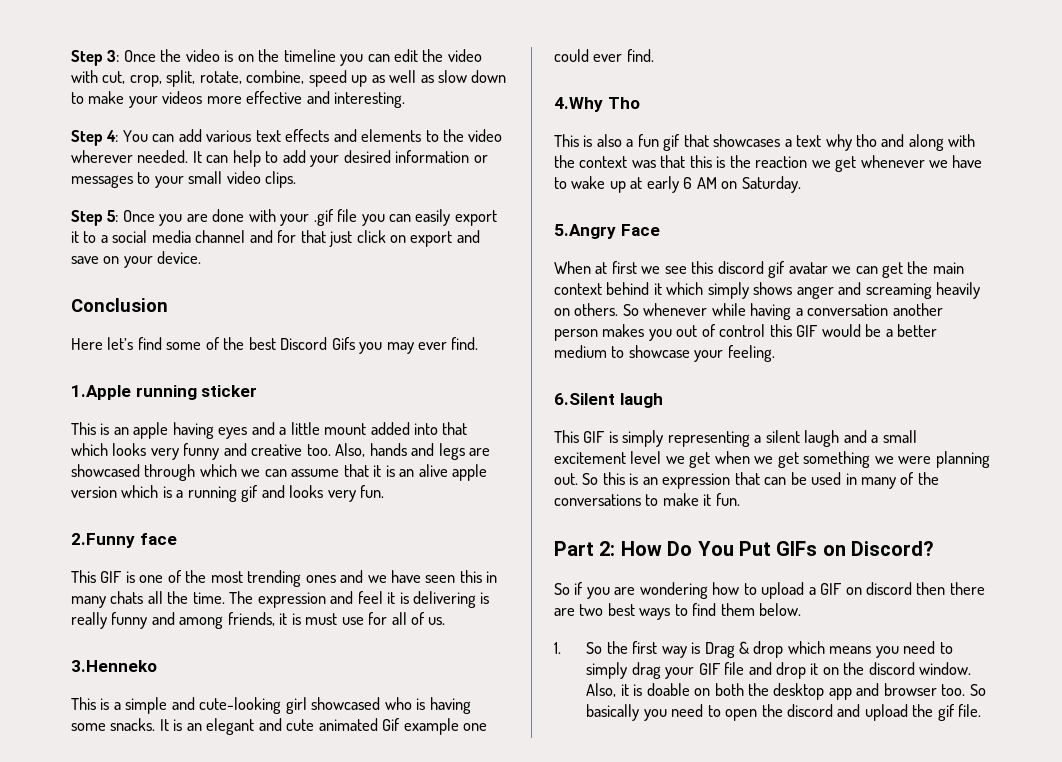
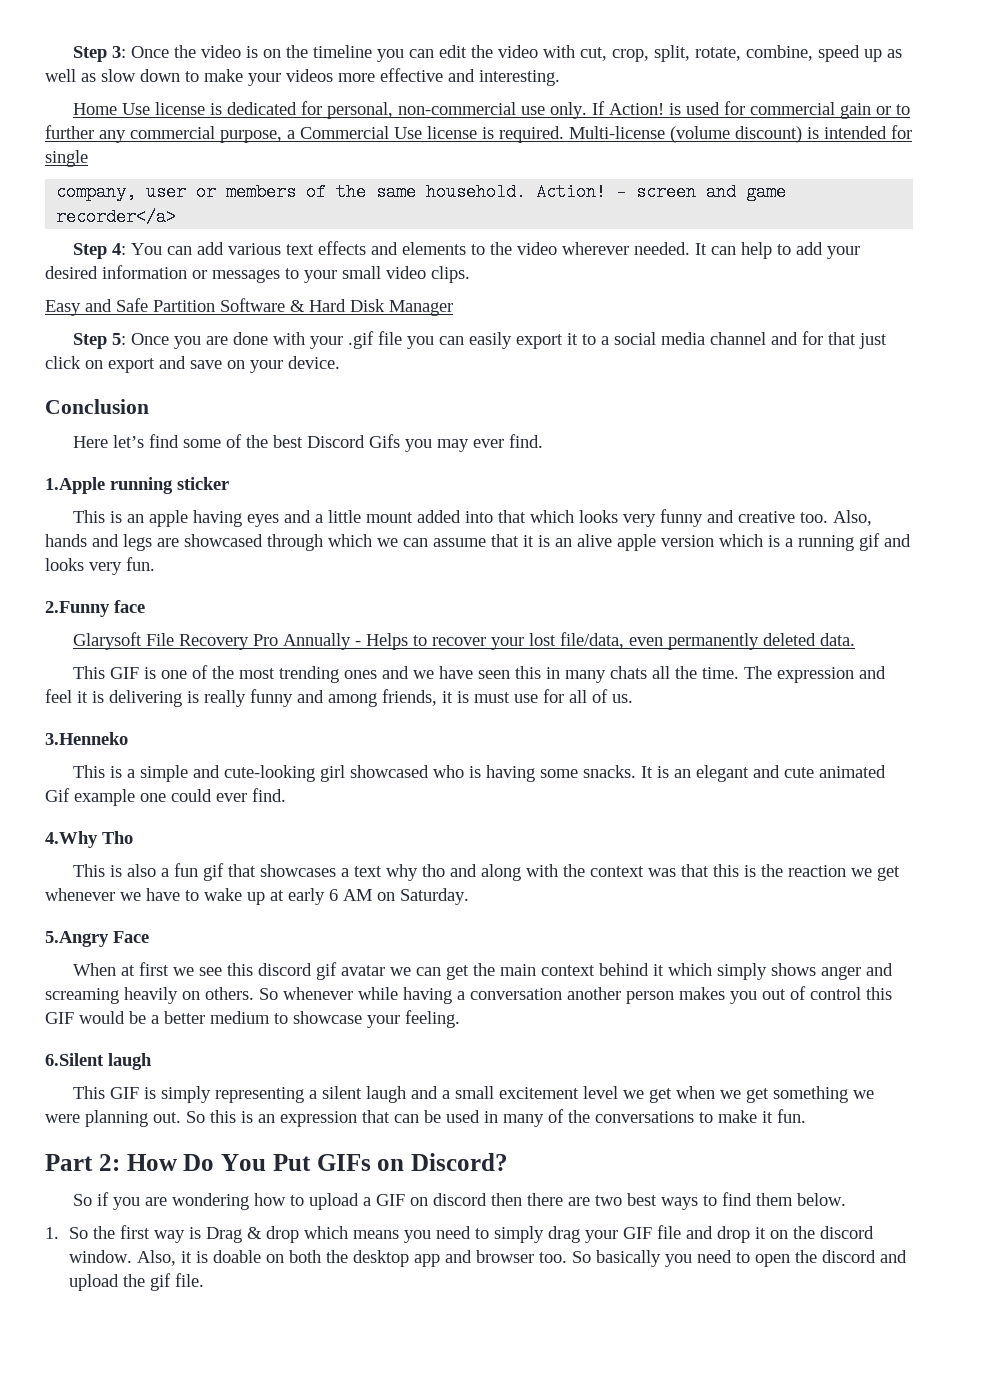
+ Home Use license is dedicated for personal, non-commercial use only. If Action! is used for commercial gain or to further any commercial purpose, a Commercial Use license is required. Multi-license (volume discount) is intended for single
+ company, user or members of the same household. Action! - screen and game recorder</a>
+ Easy and Safe Partition Software & Hard Disk Manager
+ Glarysoft File Recovery Pro Annually - Helps to recover your lost file/data, even permanently deleted data.

